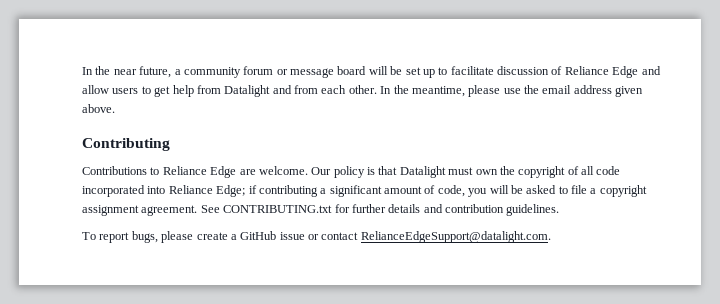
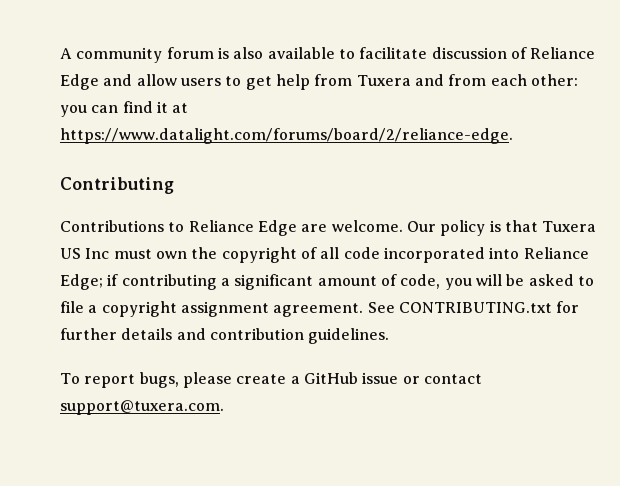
- In the near future, a community forum or message board will be set up to facilitate discussion of Reliance Edge and allow users to get help from Datalight and from each other. In the meantime, please use the email address given above.
+ A community forum is also available to facilitate discussion of Reliance Edge and allow users to get help from Tuxera and from each other: you can find it at https://www.datalight.com/forums/board/2/reliance-edge.
- Our policy is that Datalight must own the copyright of all code incorporated into Reliance Edge; if contributing a significant amount of code, you will be asked to file a copyright assignment agreement.
+ Our policy is that Tuxera US Inc must own the copyright of all code incorporated into Reliance Edge; if contributing a significant amount of code, you will be asked to file a copyright assignment agreement.
- To report bugs, please create a GitHub issue or contact RelianceEdgeSupport@datalight.com.
+ To report bugs, please create a GitHub issue or contact support@tuxera.com.

